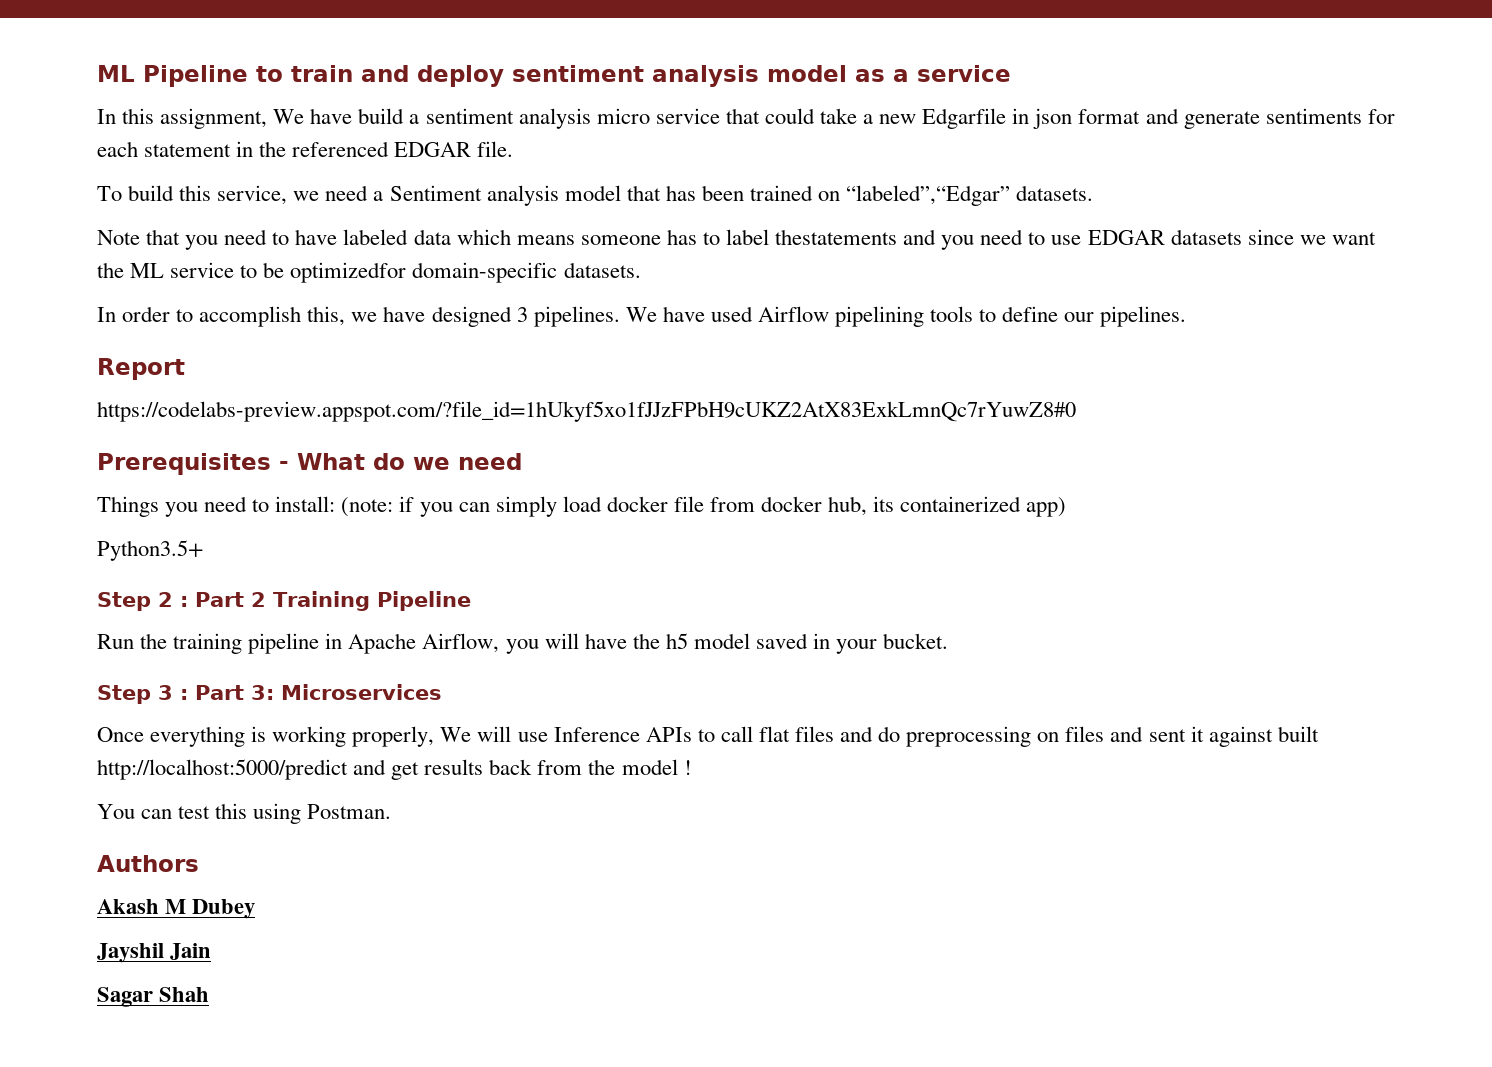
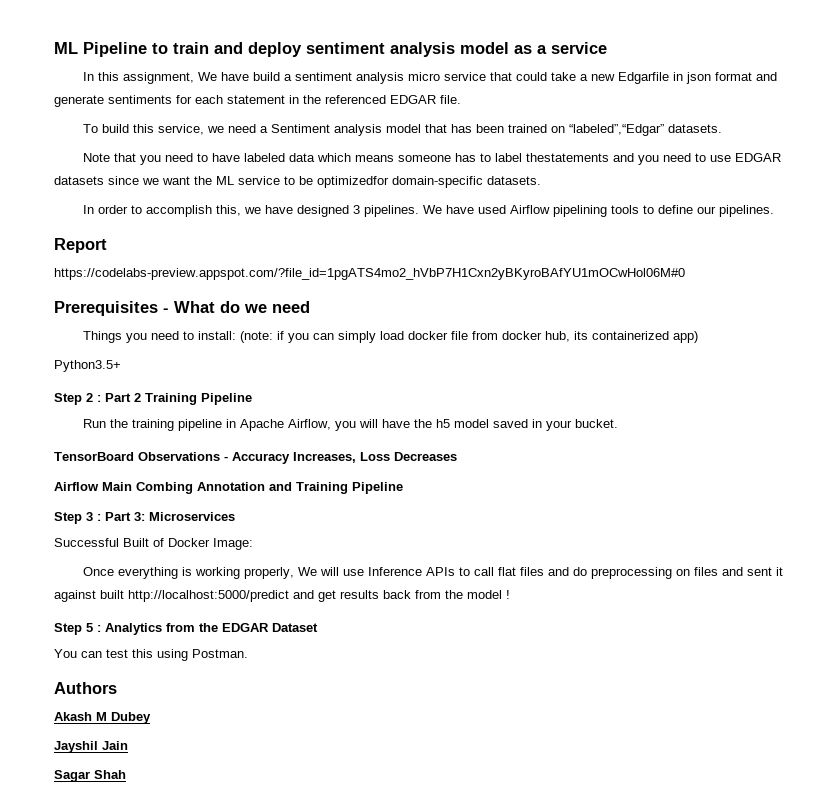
- https://codelabs-preview.appspot.com/?file_id=1hUkyf5xo1fJJzFPbH9cUKZ2AtX83ExkLmnQc7rYuwZ8#0
+ https://codelabs-preview.appspot.com/?file_id=1pgATS4mo2_hVbP7H1Cxn2yBKyroBAfYU1mOCwHol06M#0
+ TensorBoard Observations - Accuracy Increases, Loss Decreases
+ Airflow Main Combing Annotation and Training Pipeline
+ Successful Built of Docker Image:
+ Step 5 : Analytics from the EDGAR Dataset

